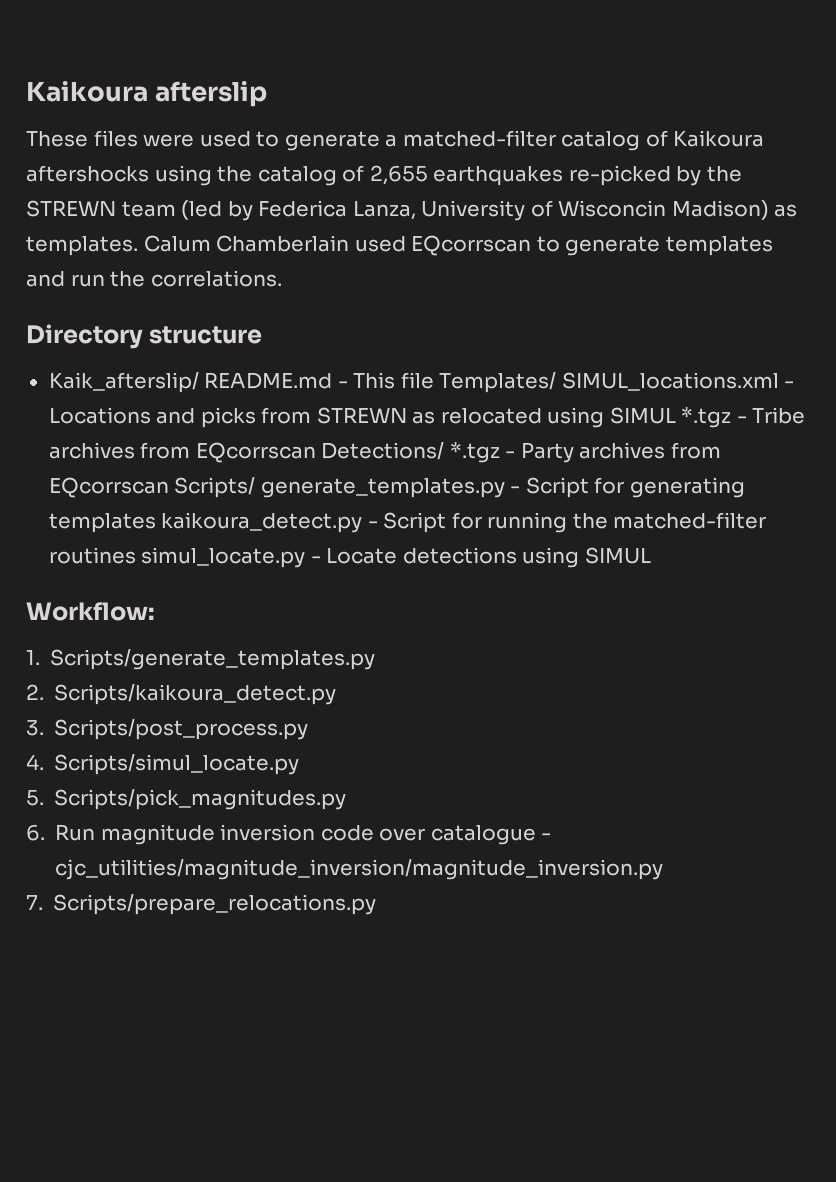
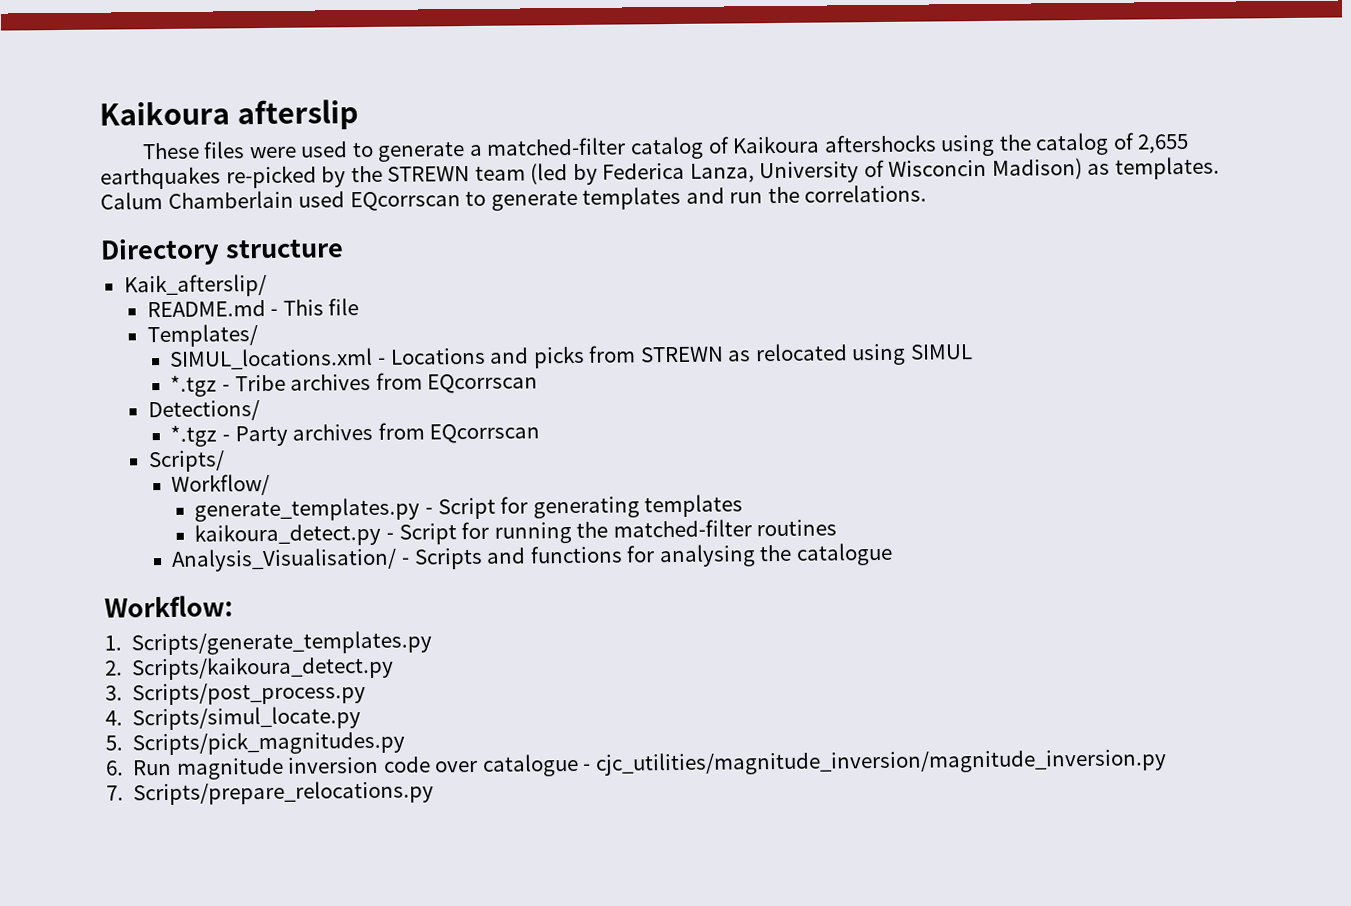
- Kaik_afterslip/ README.md - This file Templates/ SIMUL_locations.xml - Locations and picks from STREWN as relocated using SIMUL *.tgz - Tribe archives from EQcorrscan Detections/ *.tgz - Party archives from EQcorrscan Scripts/ generate_templates.py - Script for generating templates kaikoura_detect.py - Script for running the matched-filter routines simul_locate.py - Locate detections using SIMUL
+ Kaik_afterslip/
+ README.md - This file
+ Templates/
+ SIMUL_locations.xml - Locations and picks from STREWN as relocated using SIMUL
+ *.tgz - Tribe archives from EQcorrscan
+ Detections/
+ *.tgz - Party archives from EQcorrscan
+ Scripts/
+ Workflow/
+ generate_templates.py - Script for generating templates
+ kaikoura_detect.py - Script for running the matched-filter routines
+ Analysis_Visualisation/ - Scripts and functions for analysing the catalogue

